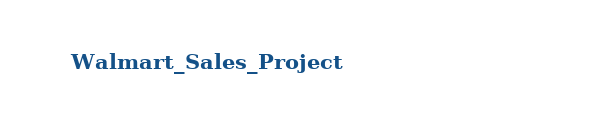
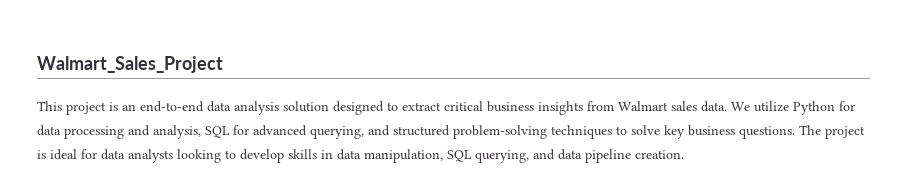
+ This project is an end-to-end data analysis solution designed to extract critical business insights from Walmart sales data. We utilize Python for data processing and analysis, SQL for advanced querying, and structured problem-solving techniques to solve key business questions. The project is ideal for data analysts looking to develop skills in data manipulation, SQL querying, and data pipeline creation.

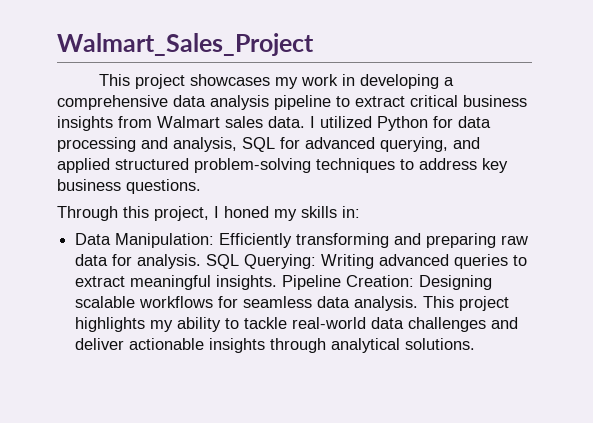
- This project is an end-to-end data analysis solution designed to extract critical business insights from Walmart sales data.
+ This project showcases my work in developing a comprehensive data analysis pipeline to extract critical business insights from Walmart sales data.
- We utilize Python for data processing and analysis, SQL for advanced querying, and structured problem-solving techniques to solve key business questions. The project is ideal for data analysts looking to develop skills in data manipulation, SQL querying, and data pipeline creation.
+ I utilized Python for data processing and analysis, SQL for advanced querying, and applied structured problem-solving techniques to address key business questions.
+ Through this project, I honed my skills in:
+ Data Manipulation: Efficiently transforming and preparing raw data for analysis. SQL Querying: Writing advanced queries to extract meaningful insights. Pipeline Creation: Designing scalable workflows for seamless data analysis. This project highlights my ability to tackle real-world data challenges and deliver actionable insights through analytical solutions.

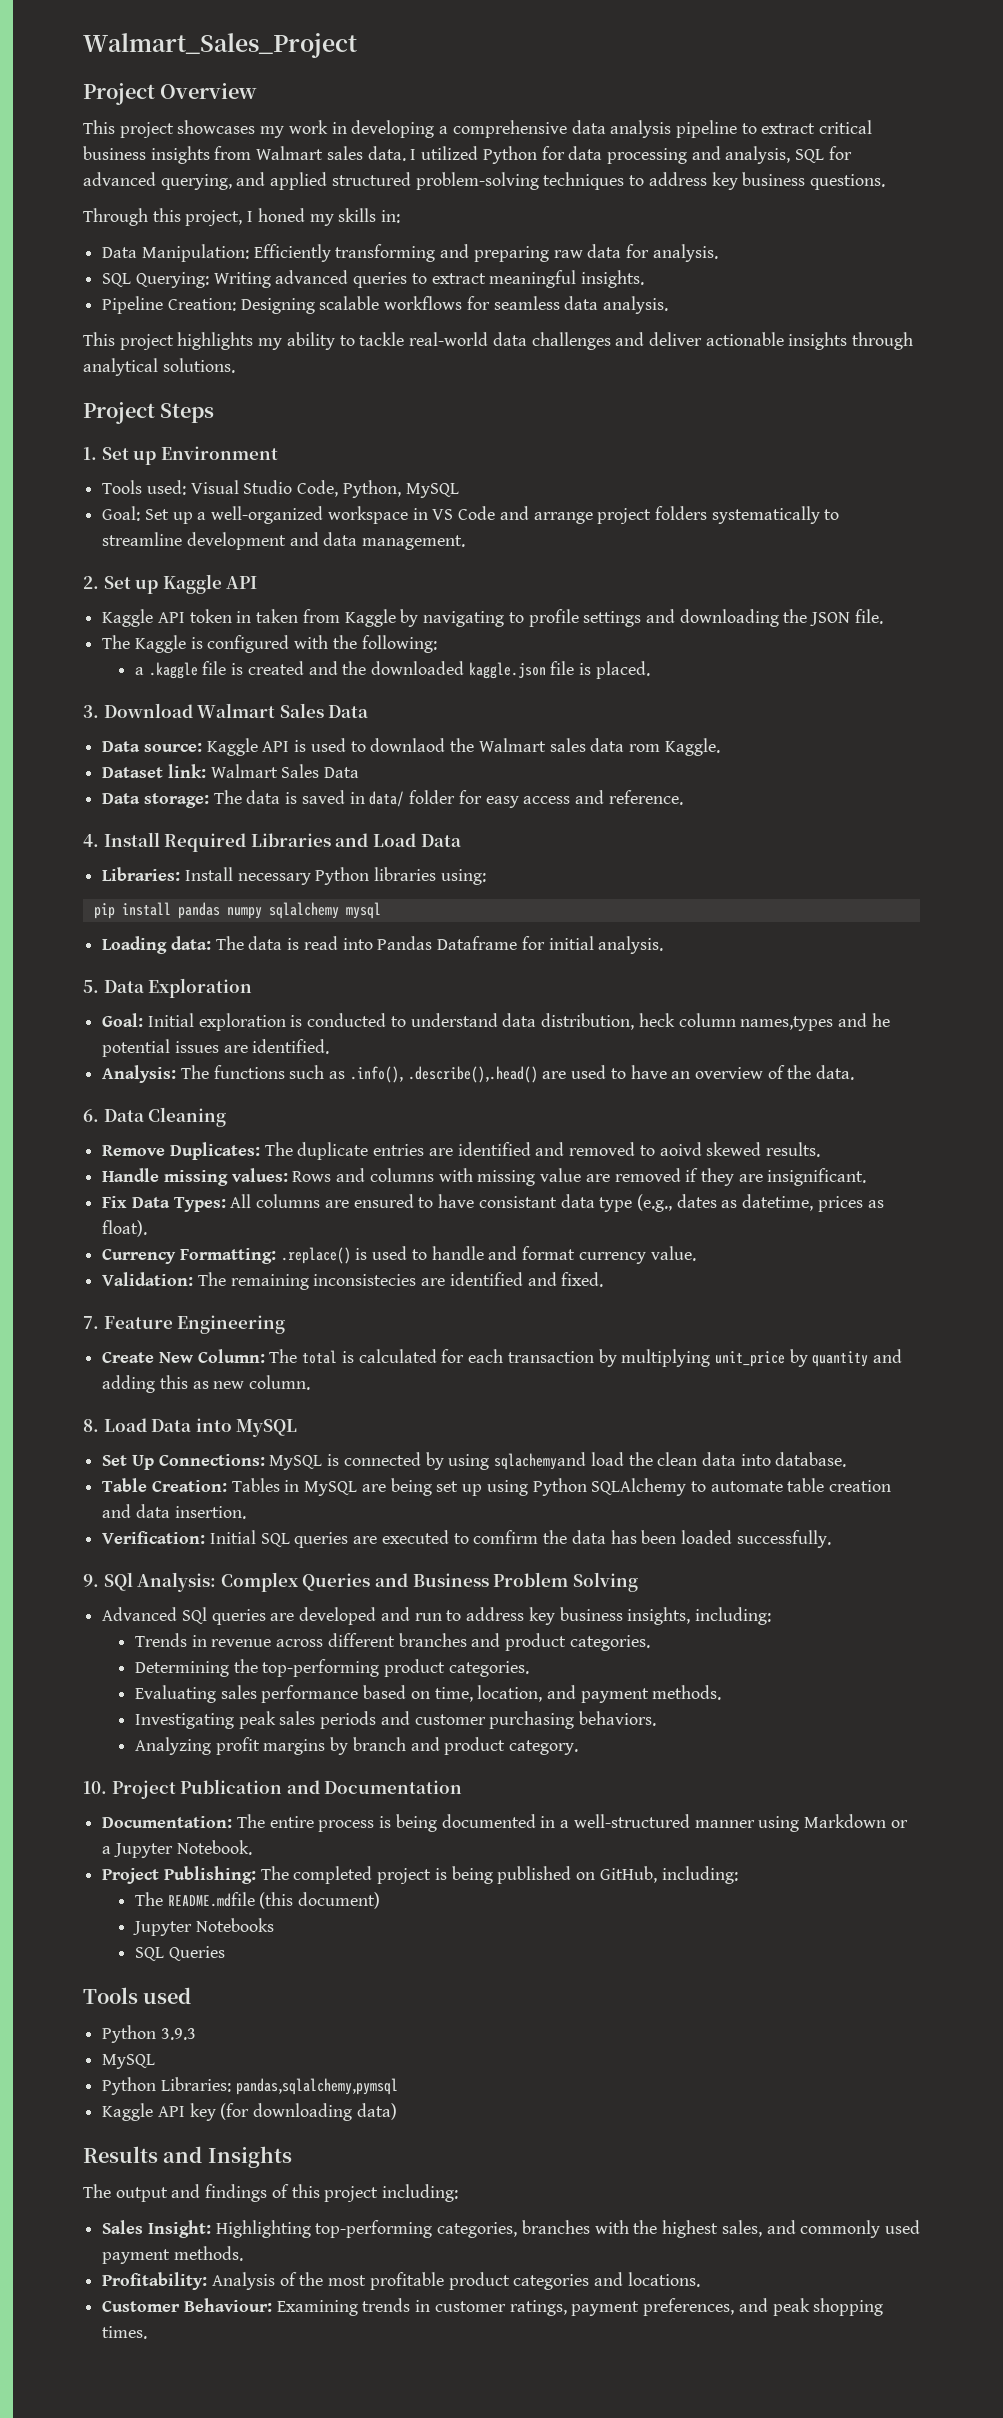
+ Project Overview
- Data Manipulation: Efficiently transforming and preparing raw data for analysis. SQL Querying: Writing advanced queries to extract meaningful insights. Pipeline Creation: Designing scalable workflows for seamless data analysis. This project highlights my ability to tackle real-world data challenges and deliver actionable insights through analytical solutions.
+ Data Manipulation: Efficiently transforming and preparing raw data for analysis.
+ SQL Querying: Writing advanced queries to extract meaningful insights.
+ Pipeline Creation: Designing scalable workflows for seamless data analysis.
+ This project highlights my ability to tackle real-world data challenges and deliver actionable insights through analytical solutions.
+ Project Steps
+ 1. Set up Environment
+ Tools used: Visual Studio Code, Python, MySQL
+ Goal: Set up a well-organized workspace in VS Code and arrange project folders systematically to streamline development and data management.
+ 2. Set up Kaggle API
+ Kaggle API token in taken from Kaggle by navigating to profile settings and downloading the JSON file.
+ The Kaggle is configured with the following:
+ a .kaggle file is created and the downloaded kaggle.json file is placed.
+ 3. Download Walmart Sales Data
+ Data source: Kaggle API is used to downlaod the Walmart sales data rom Kaggle.
+ Dataset link: Walmart Sales Data
+ Data storage: The data is saved in data/ folder for easy access and reference.
+ 4. Install Required Libraries and Load Data
+ Libraries: Install necessary Python libraries using:
+ pip install pandas numpy sqlalchemy mysql
+ Loading data: The data is read into Pandas Dataframe for initial analysis.
+ 5. Data Exploration
+ Goal: Initial exploration is conducted to understand data distribution, heck column names,types and he potential issues are identified.
+ Analysis: The functions such as .info(), .describe(),.head() are used to have an overview of the data.
+ 6. Data Cleaning
+ Remove Duplicates: The duplicate entries are identified and removed to aoivd skewed results.
+ Handle missing values: Rows and columns with missing value are removed if they are insignificant.
+ Fix Data Types: All columns are ensured to have consistant data type (e.g., dates as datetime, prices as float).
+ Currency Formatting: .replace() is used to handle and format currency value.
+ Validation: The remaining inconsistecies are identified and fixed.
+ 7. Feature Engineering
+ Create New Column: The total is calculated for each transaction by multiplying unit_price by quantity and adding this as new column.
+ 8. Load Data into MySQL
+ Set Up Connections: MySQL is connected by using sqlachemyand load the clean data into database.
+ Table Creation: Tables in MySQL are being set up using Python SQLAlchemy to automate table creation and data insertion.
+ Verification: Initial SQL queries are executed to comfirm the data has been loaded successfully.
+ 9. SQl Analysis: Complex Queries and Business Problem Solving
+ Advanced SQl queries are developed and run to address key business insights, including:
+ Trends in revenue across different branches and product categories.
+ Determining the top-performing product categories.
+ Evaluating sales performance based on time, location, and payment methods.
+ Investigating peak sales periods and customer purchasing behaviors.
+ Analyzing profit margins by branch and product category.
+ 10. Project Publication and Documentation
+ Documentation: The entire process is being documented in a well-structured manner using Markdown or a Jupyter Notebook.
+ Project Publishing: The completed project is being published on GitHub, including:
+ The README.mdfile (this document)
+ Jupyter Notebooks
+ SQL Queries
+ Tools used
+ Python 3.9.3
+ MySQL
+ Python Libraries: pandas,sqlalchemy,pymsql
+ Kaggle API key (for downloading data)
+ Results and Insights
+ The output and findings of this project including:
+ Sales Insight: Highlighting top-performing categories, branches with the highest sales, and commonly used payment methods.
+ Profitability: Analysis of the most profitable product categories and locations.
+ Customer Behaviour: Examining trends in customer ratings, payment preferences, and peak shopping times.

